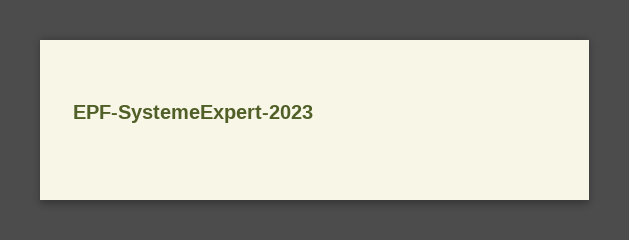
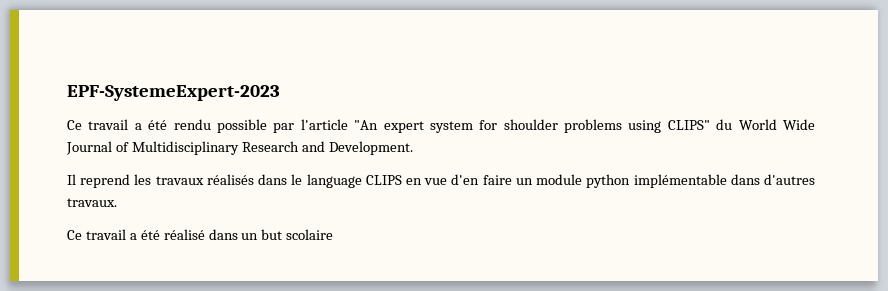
+ Ce travail a été rendu possible par l'article "An expert system for shoulder problems using CLIPS" du World Wide Journal of Multidisciplinary Research and Development.
+ Il reprend les travaux réalisés dans le language CLIPS en vue d'en faire un module python implémentable dans d'autres travaux.
+ Ce travail a été réalisé dans un but scolaire

